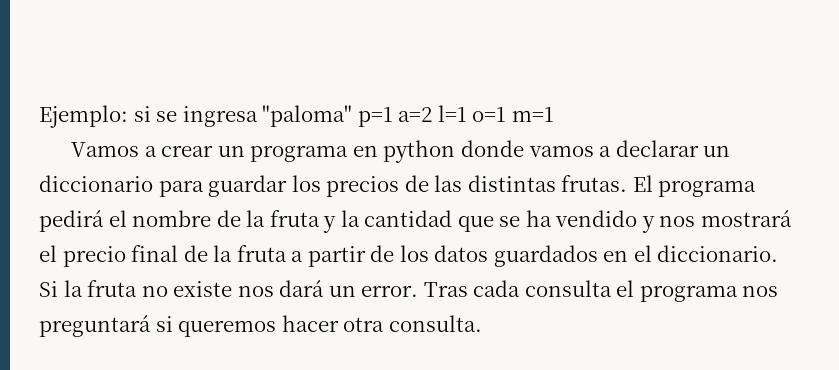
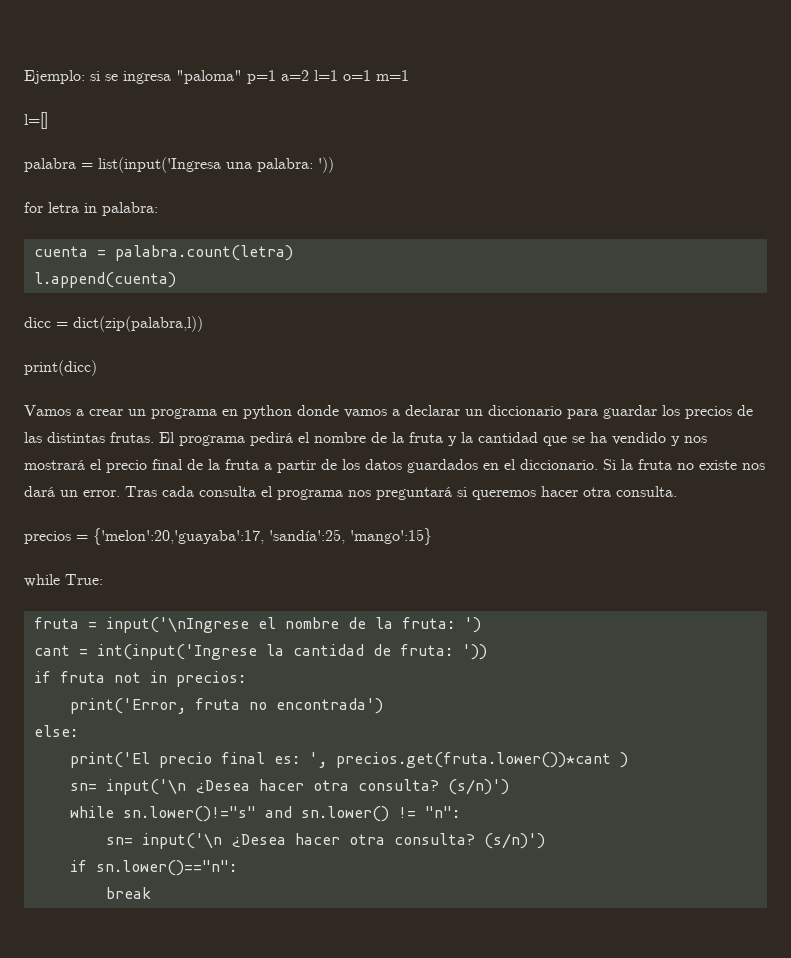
+ l=[]
+ palabra = list(input('Ingresa una palabra: '))
+ for letra in palabra:
+ cuenta = palabra.count(letra)
+ l.append(cuenta)
+ dicc = dict(zip(palabra,l))
+ print(dicc)
+ precios = {'melon':20,'guayaba':17, 'sandía':25, 'mango':15}
+ while True:
+ fruta = input('\nIngrese el nombre de la fruta: ')
+ cant = int(input('Ingrese la cantidad de fruta: '))
+ if fruta not in precios:
+ print('Error, fruta no encontrada')
+ else:
+ print('El precio final es: ', precios.get(fruta.lower())*cant )
+ sn= input('\n ¿Desea hacer otra consulta? (s/n)')
+ while sn.lower()!="s" and sn.lower() != "n":
+ sn= input('\n ¿Desea hacer otra consulta? (s/n)')
+ if sn.lower()=="n":
+ break

